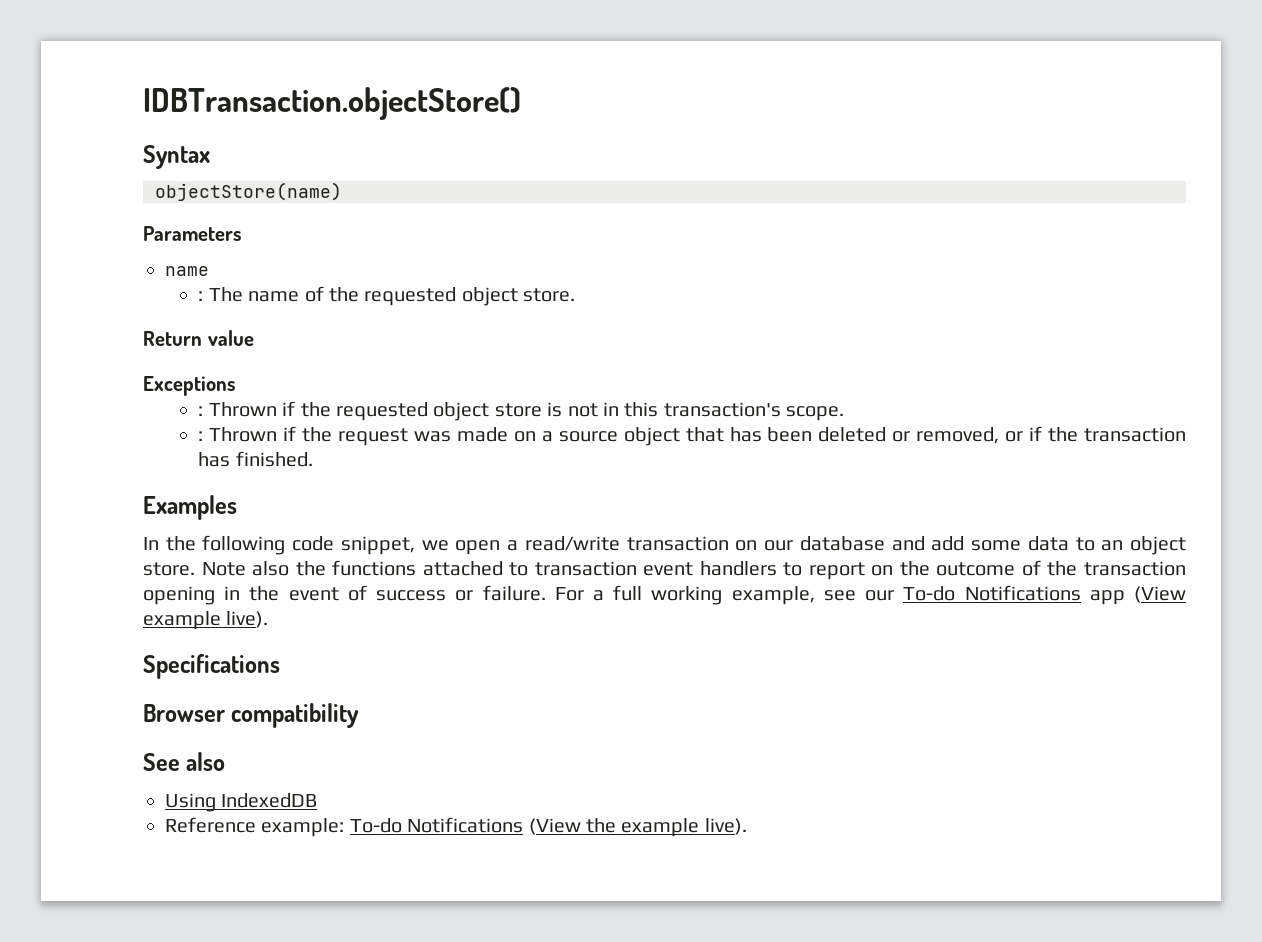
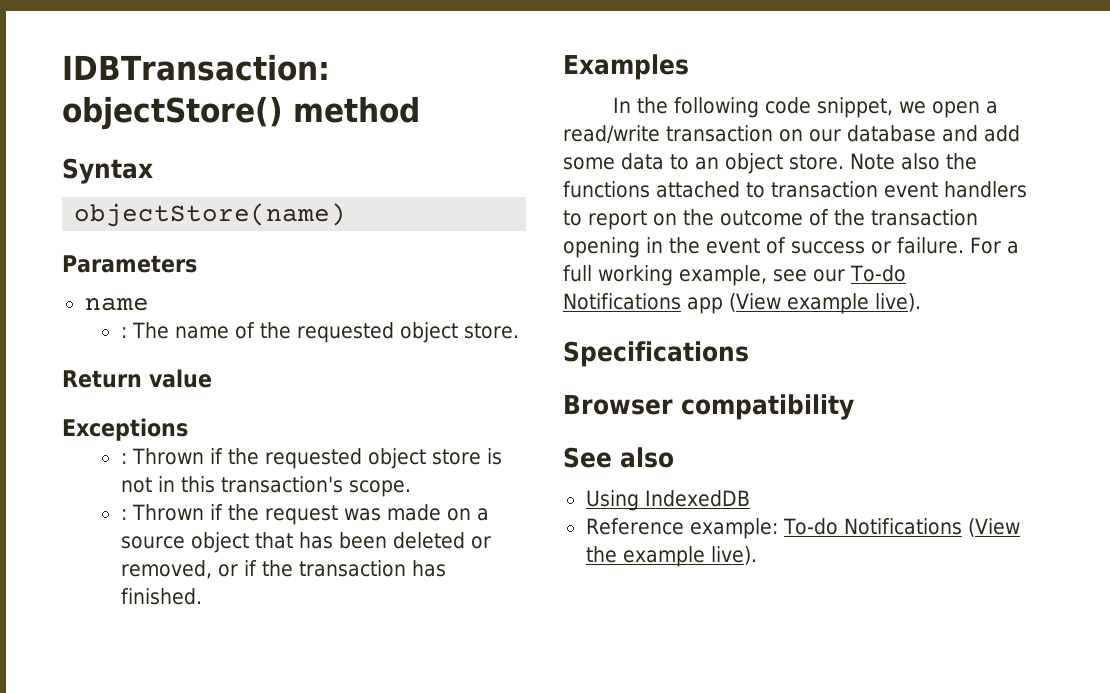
- IDBTransaction.objectStore()
+ IDBTransaction: objectStore() method

